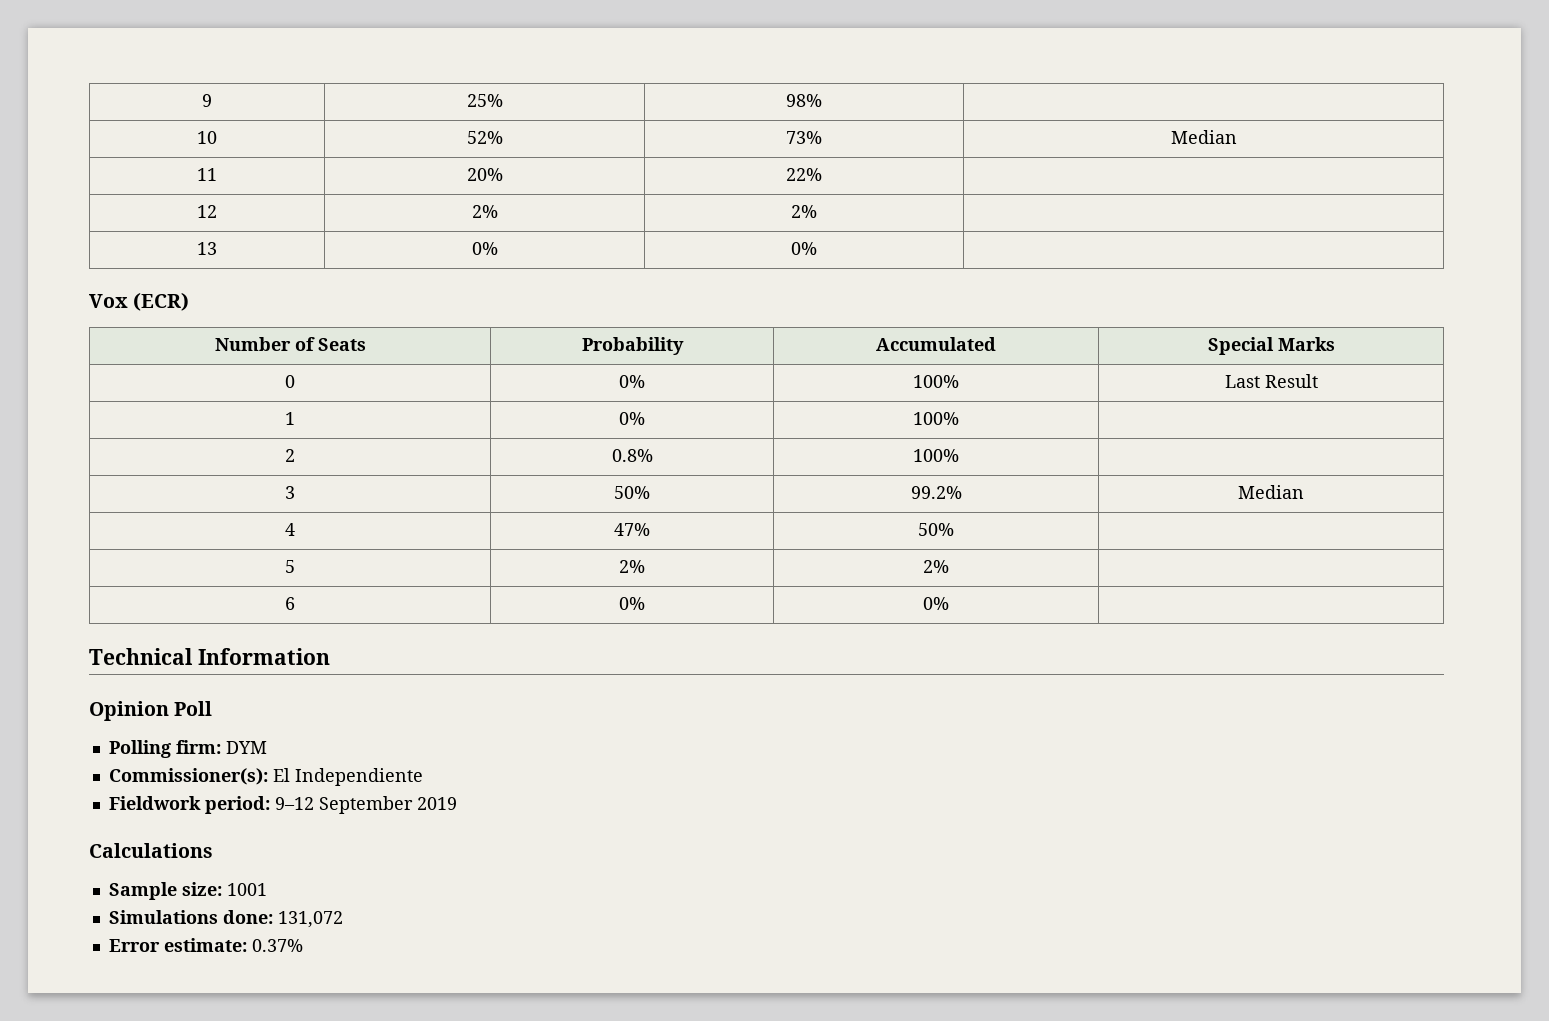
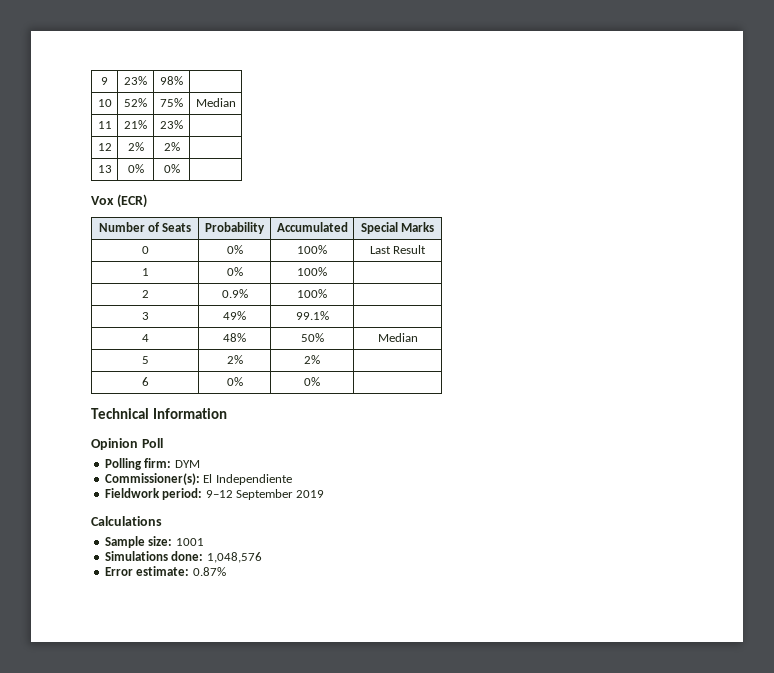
- 9 | 25% | 98% |
+ 9 | 23% | 98% |
- 10 | 52% | 73% | Median
+ 10 | 52% | 75% | Median
- 11 | 20% | 22% |
+ 11 | 21% | 23% |
- 2 | 0.8% | 100% |
+ 2 | 0.9% | 100% |
- 3 | 50% | 99.2% | Median
+ 3 | 49% | 99.1% |
- 4 | 47% | 50% |
+ 4 | 48% | 50% | Median
- Simulations done: 131,072
+ Simulations done: 1,048,576
- Error estimate: 0.37%
+ Error estimate: 0.87%

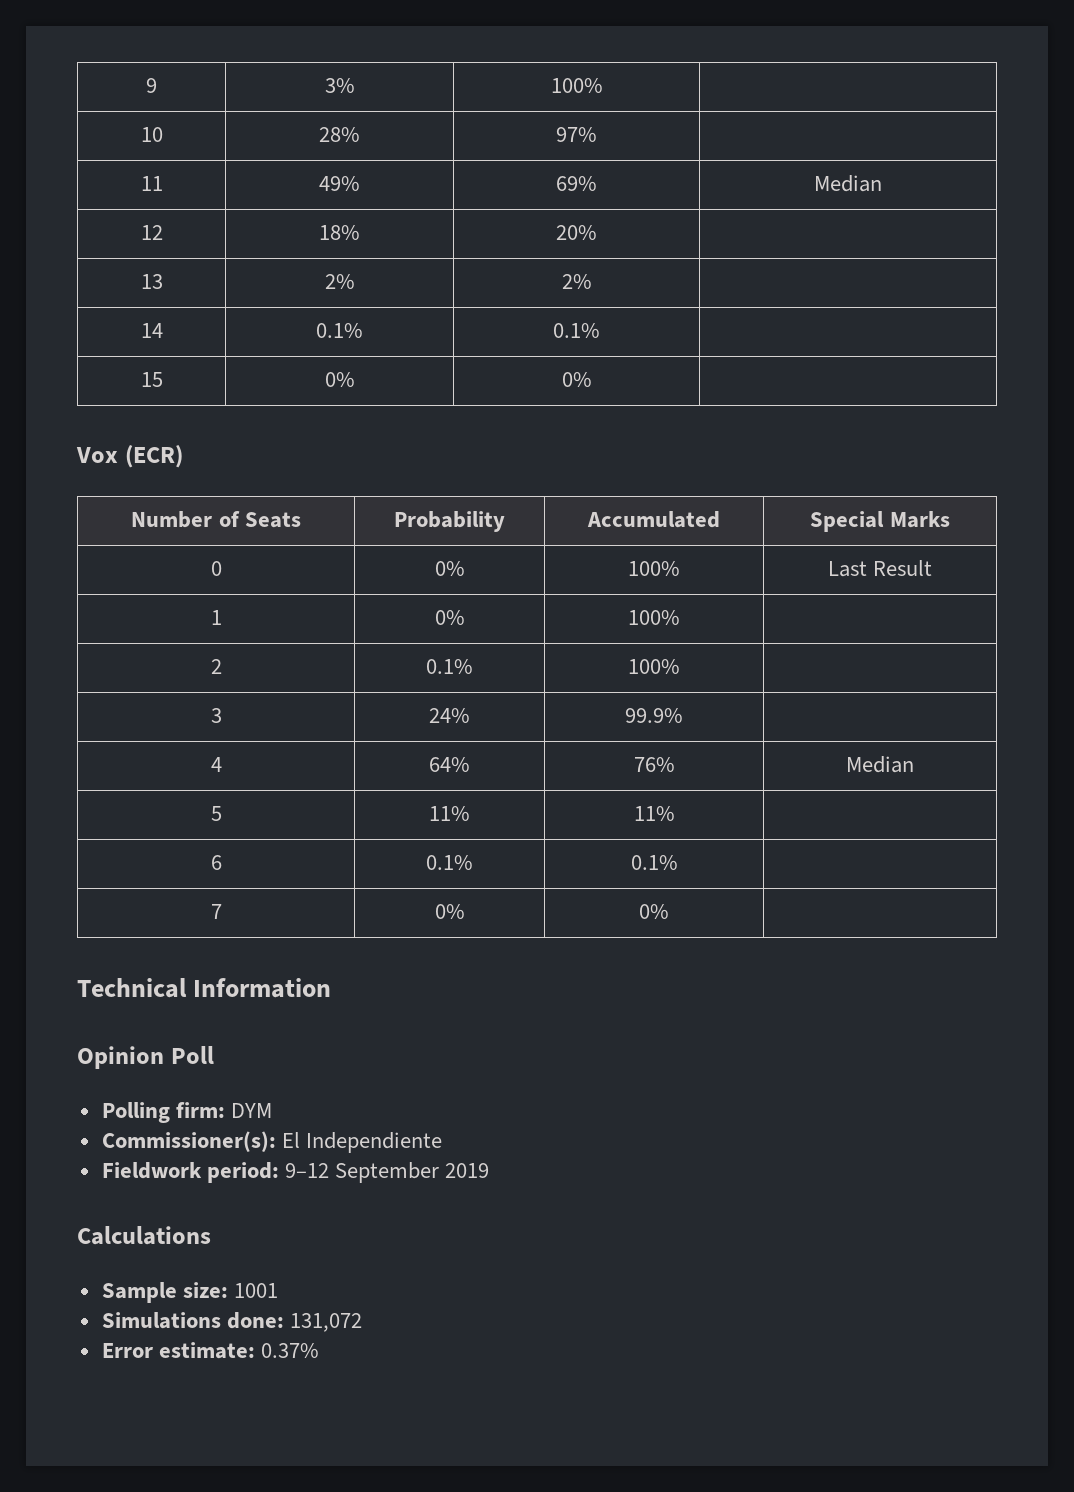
- 9 | 23% | 98% |
+ 9 | 3% | 100% |
- 10 | 52% | 75% | Median
- 11 | 21% | 23% |
- 12 | 2% | 2% |
- 13 | 0% | 0% |
+ 10 | 28% | 97% |
+ 11 | 49% | 69% | Median
+ 12 | 18% | 20% |
+ 13 | 2% | 2% |
+ 14 | 0.1% | 0.1% |
+ 15 | 0% | 0% |
- 2 | 0.9% | 100% |
+ 2 | 0.1% | 100% |
- 3 | 49% | 99.1% |
+ 3 | 24% | 99.9% |
- 4 | 48% | 50% | Median
+ 4 | 64% | 76% | Median
- 5 | 2% | 2% |
+ 5 | 11% | 11% |
- 6 | 0% | 0% |
+ 6 | 0.1% | 0.1% |
+ 7 | 0% | 0% |
- Simulations done: 1,048,576
+ Simulations done: 131,072
- Error estimate: 0.87%
+ Error estimate: 0.37%

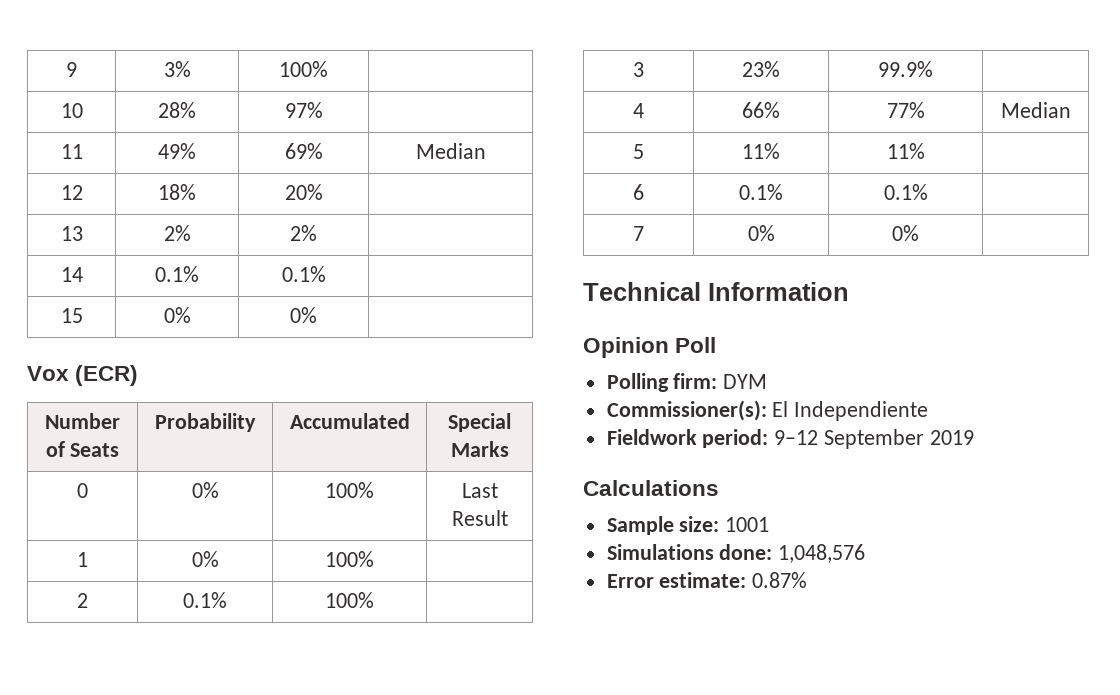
- 3 | 24% | 99.9% |
+ 3 | 23% | 99.9% |
- 4 | 64% | 76% | Median
+ 4 | 66% | 77% | Median
- Simulations done: 131,072
+ Simulations done: 1,048,576
- Error estimate: 0.37%
+ Error estimate: 0.87%

